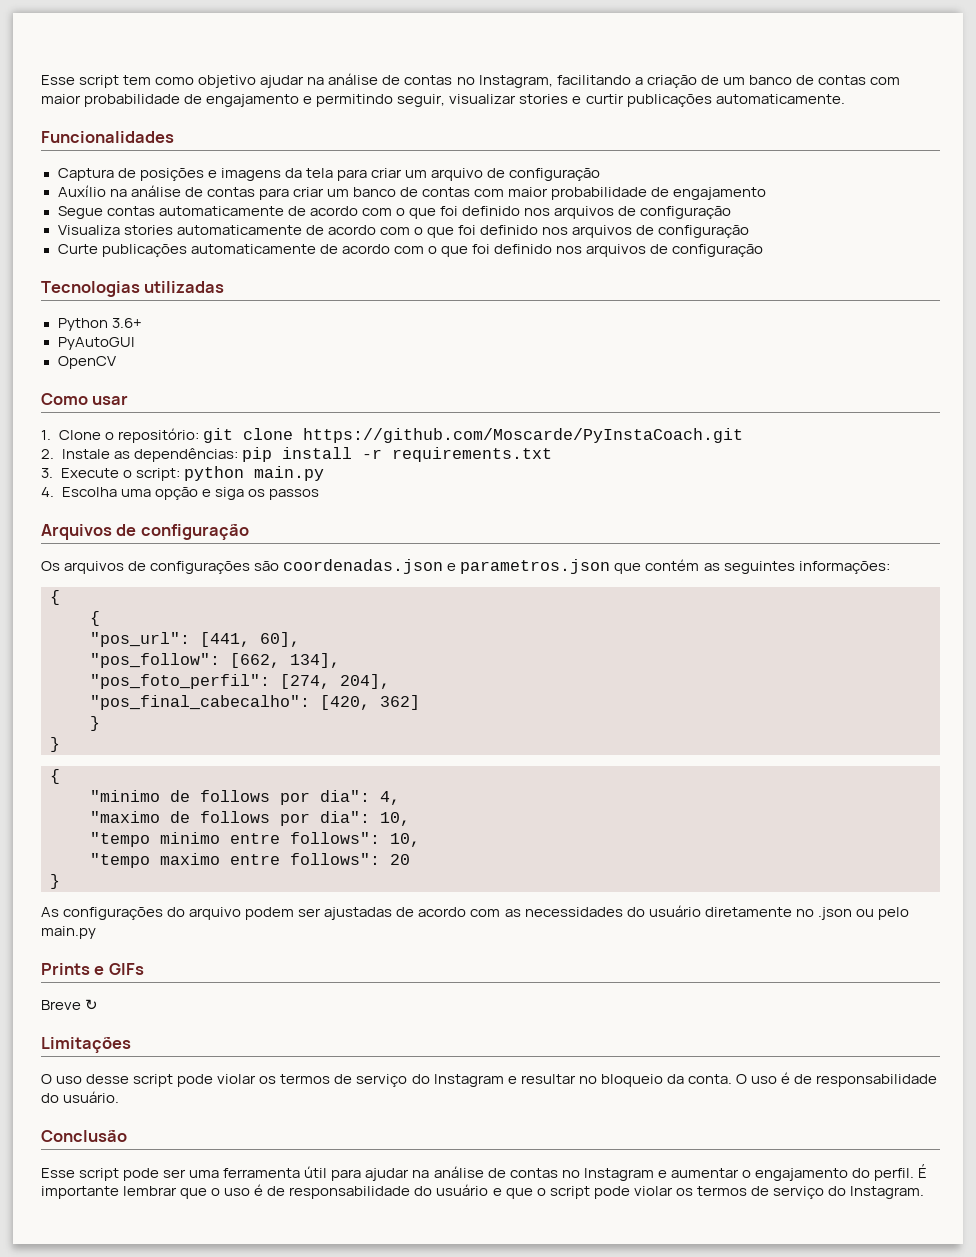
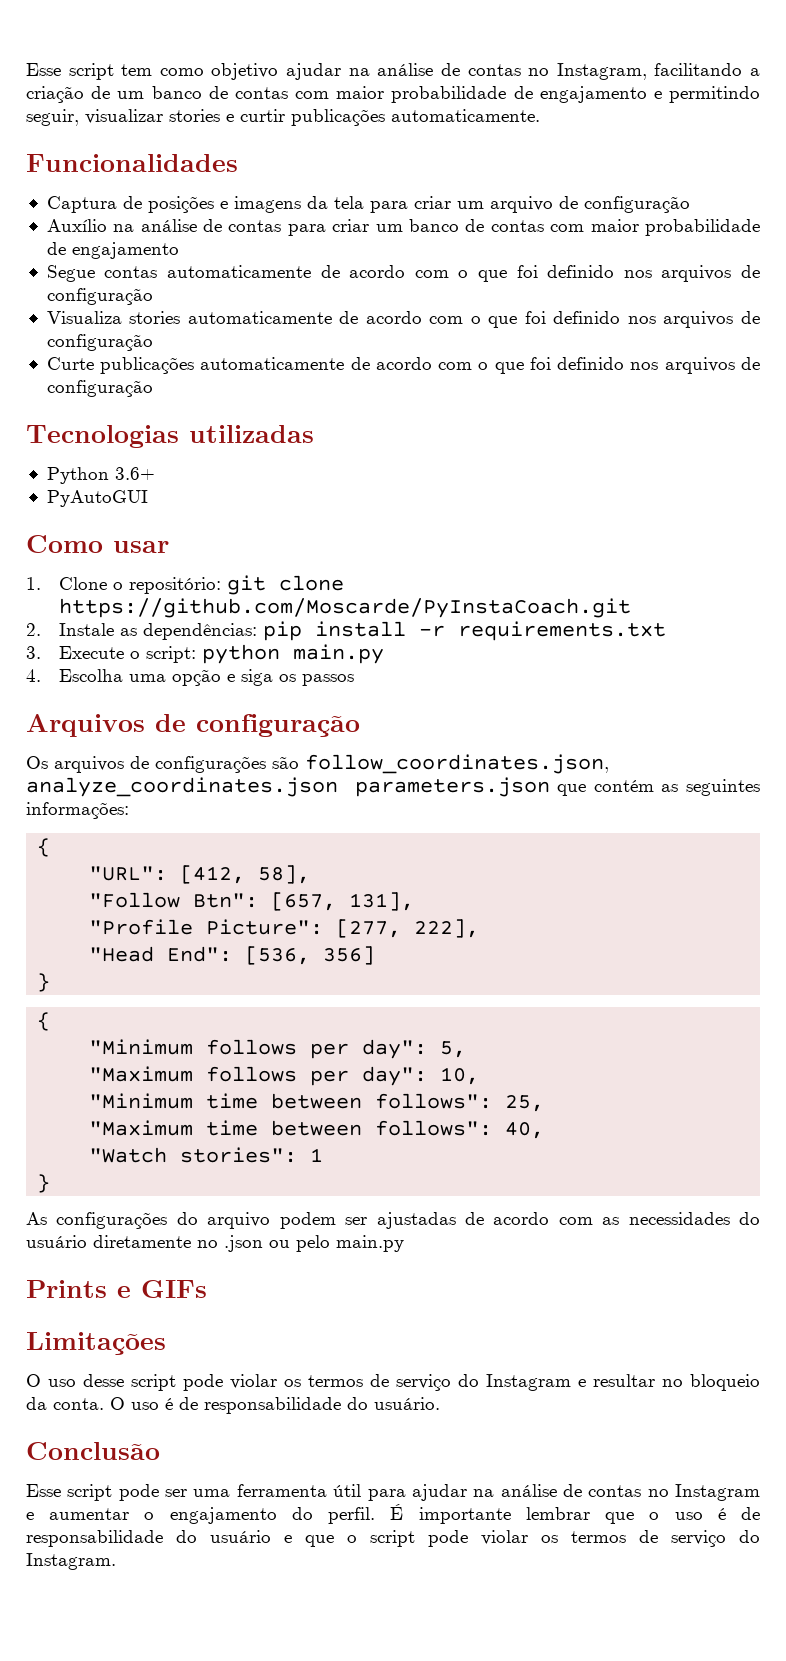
- OpenCV
- Os arquivos de configurações são coordenadas.json e parametros.json que contém as seguintes informações:
+ Os arquivos de configurações são follow_coordinates.json, analyze_coordinates.json parameters.json que contém as seguintes informações:
  {
- {
- "pos_url": [441, 60],
- "pos_follow": [662, 134],
- "pos_foto_perfil": [274, 204],
- "pos_final_cabecalho": [420, 362]
- }
+ "URL": [412, 58],
+ "Follow Btn": [657, 131],
+ "Profile Picture": [277, 222],
+ "Head End": [536, 356]
  }
  {
- "minimo de follows por dia": 4,
- "maximo de follows por dia": 10,
- "tempo minimo entre follows": 10,
- "tempo maximo entre follows": 20
+ "Minimum follows per day": 5,
+ "Maximum follows per day": 10,
+ "Minimum time between follows": 25,
+ "Maximum time between follows": 40,
+ "Watch stories": 1
- Breve ↻

